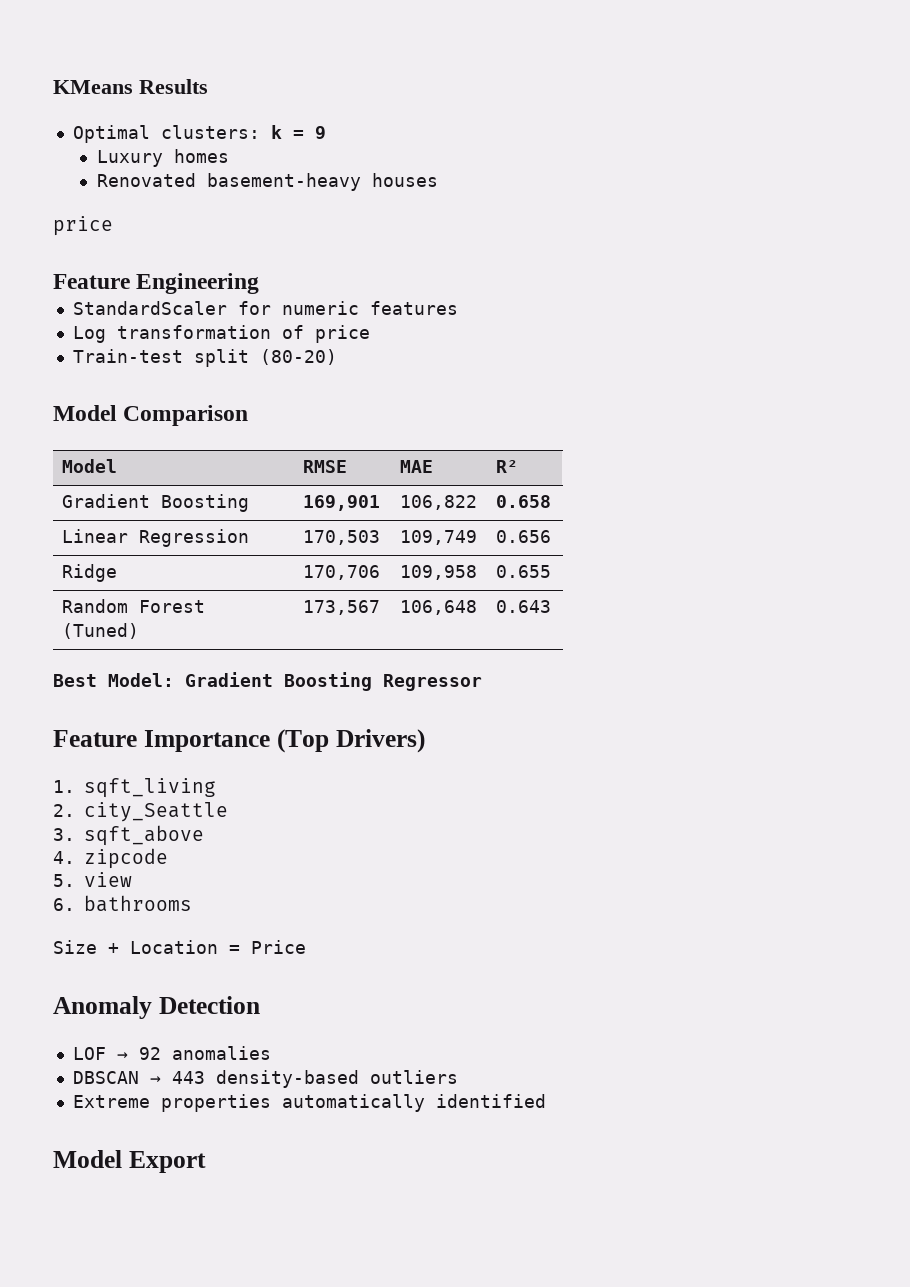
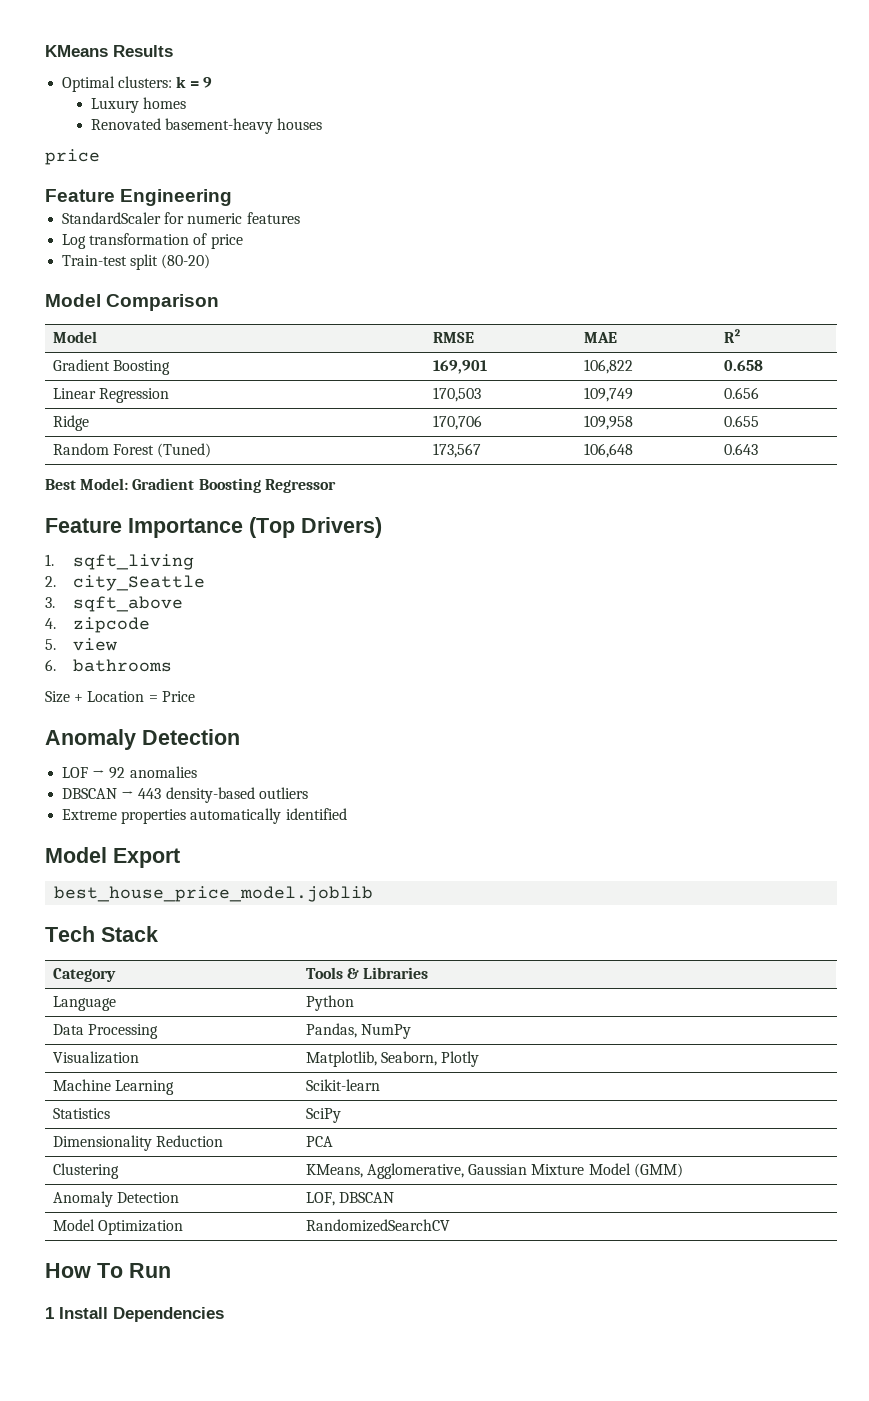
+ best_house_price_model.joblib
+ Tech Stack
+ Category | Tools & Libraries
+ Language | Python
+ Data Processing | Pandas, NumPy
+ Visualization | Matplotlib, Seaborn, Plotly
+ Machine Learning | Scikit-learn
+ Statistics | SciPy
+ Dimensionality Reduction | PCA
+ Clustering | KMeans, Agglomerative, Gaussian Mixture Model (GMM)
+ Anomaly Detection | LOF, DBSCAN
+ Model Optimization | RandomizedSearchCV
+ How To Run
+ 1 Install Dependencies

